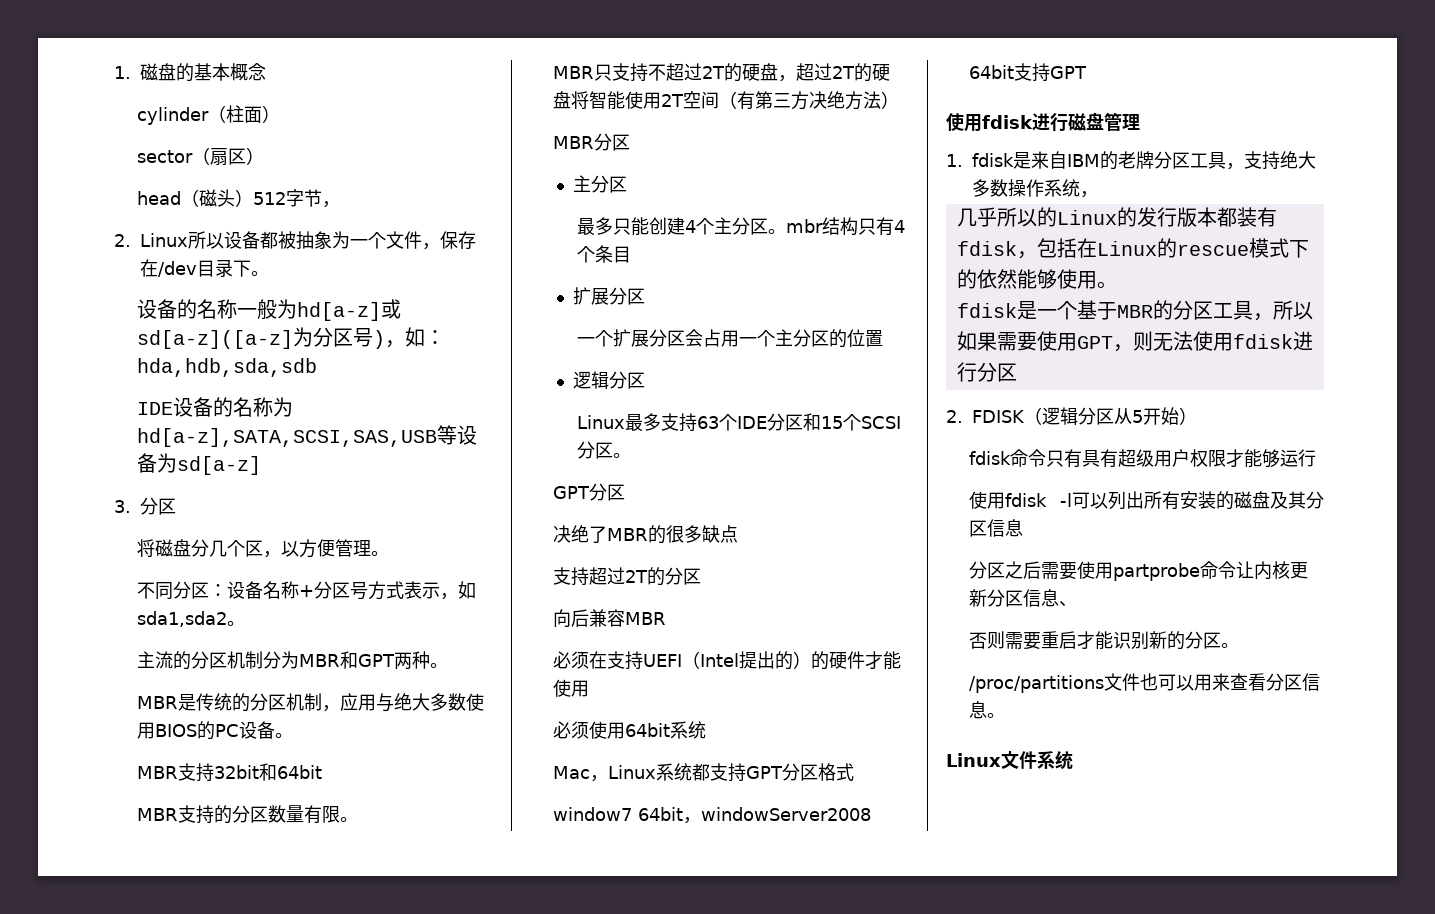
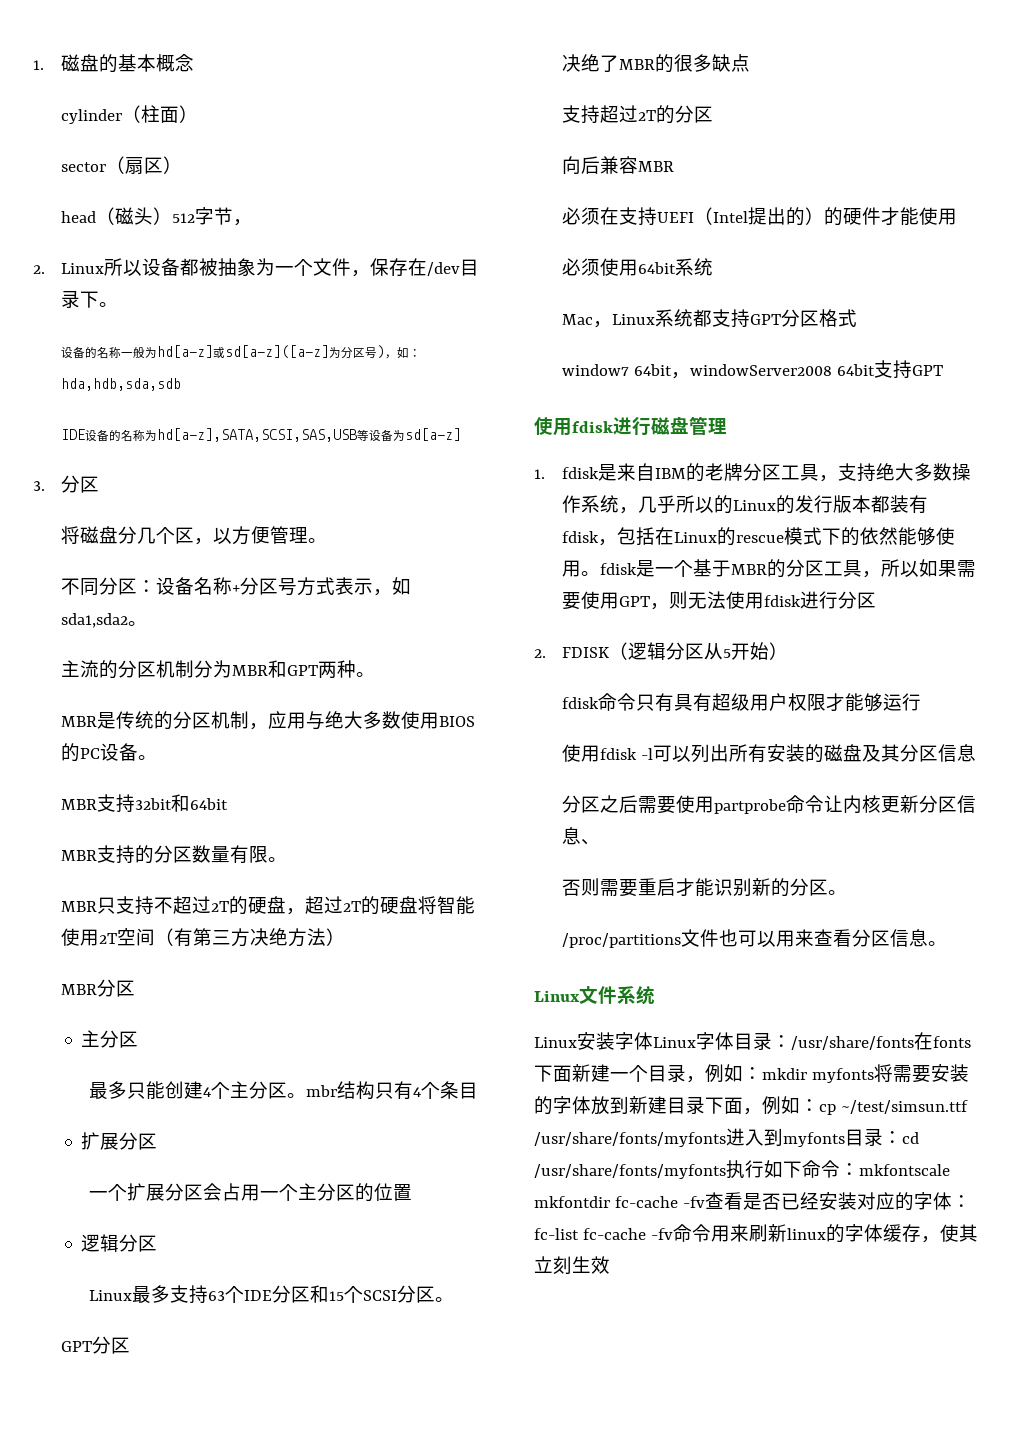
- 1. fdisk是来自IBM的老牌分区工具，支持绝大多数操作系统，
- 几乎所以的Linux的发行版本都装有fdisk，包括在Linux的rescue模式下的依然能够使用。
- fdisk是一个基于MBR的分区工具，所以如果需要使用GPT，则无法使用fdisk进行分区
+ 1. fdisk是来自IBM的老牌分区工具，支持绝大多数操作系统，几乎所以的Linux的发行版本都装有fdisk，包括在Linux的rescue模式下的依然能够使用。fdisk是一个基于MBR的分区工具，所以如果需要使用GPT，则无法使用fdisk进行分区
+ Linux安装字体Linux字体目录：/usr/share/fonts在fonts下面新建一个目录，例如：mkdir myfonts将需要安装的字体放到新建目录下面，例如：cp ~/test/simsun.ttf /usr/share/fonts/myfonts进入到myfonts目录：cd /usr/share/fonts/myfonts执行如下命令：mkfontscale mkfontdir fc-cache -fv查看是否已经安装对应的字体：fc-list fc-cache -fv命令用来刷新linux的字体缓存，使其立刻生效

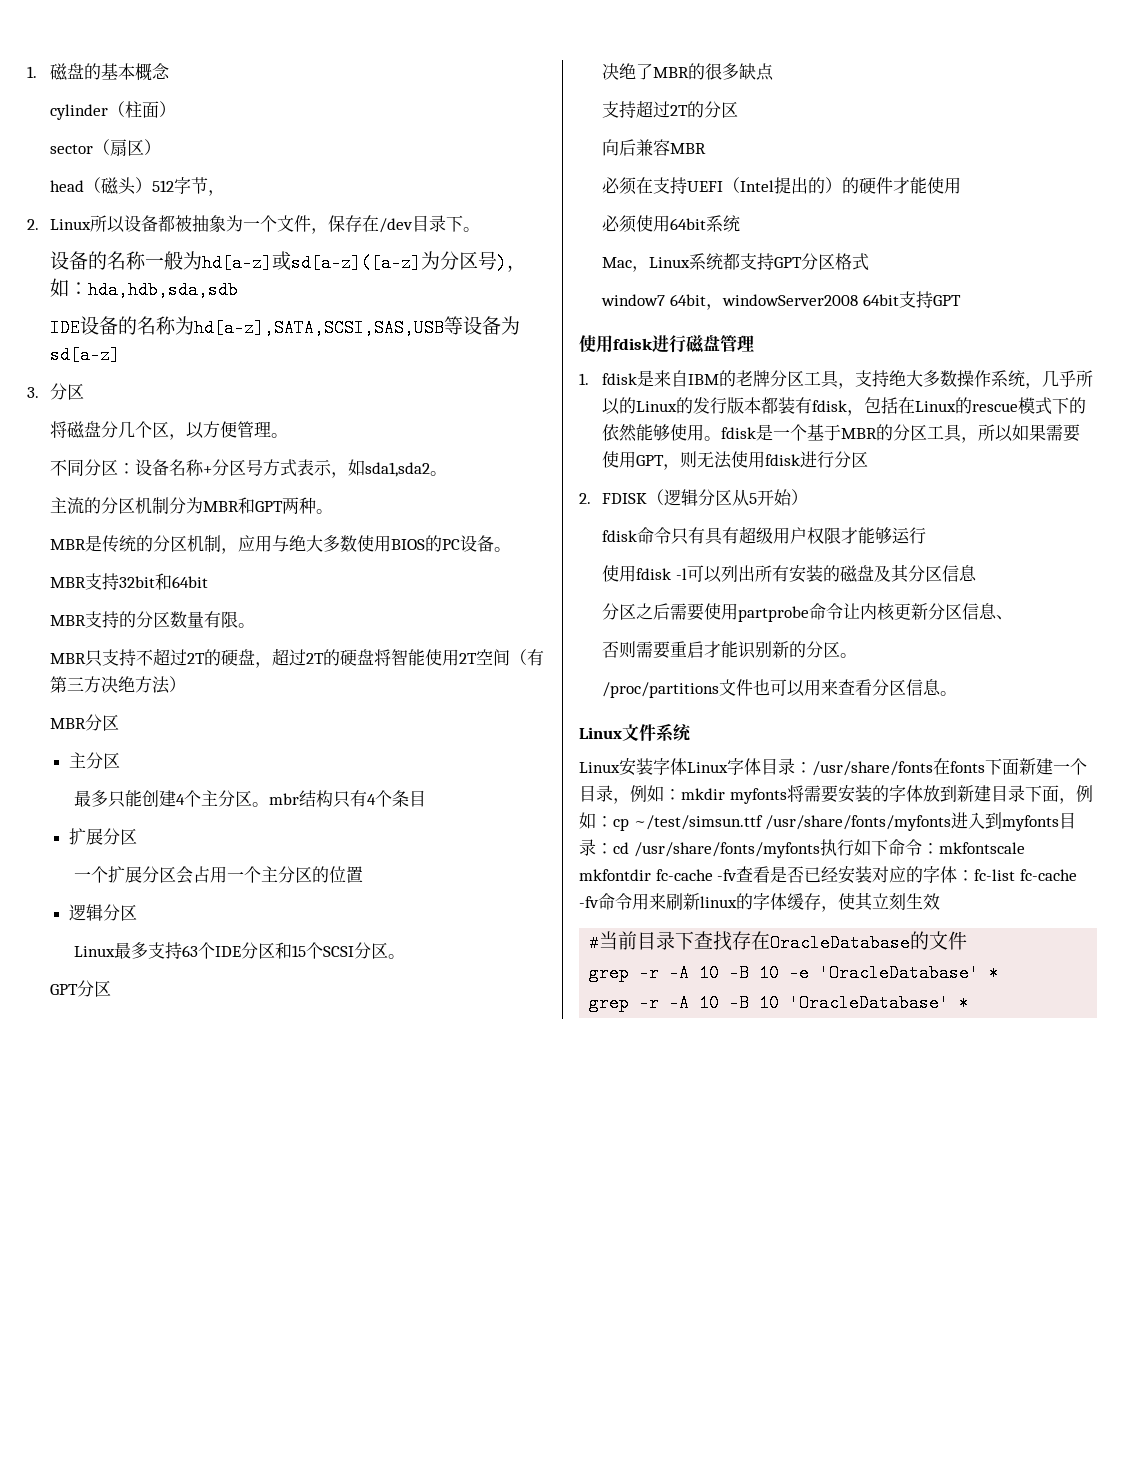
+ #当前目录下查找存在OracleDatabase的文件
+ grep -r -A 10 -B 10 -e 'OracleDatabase' *
+ grep -r -A 10 -B 10 'OracleDatabase' *

